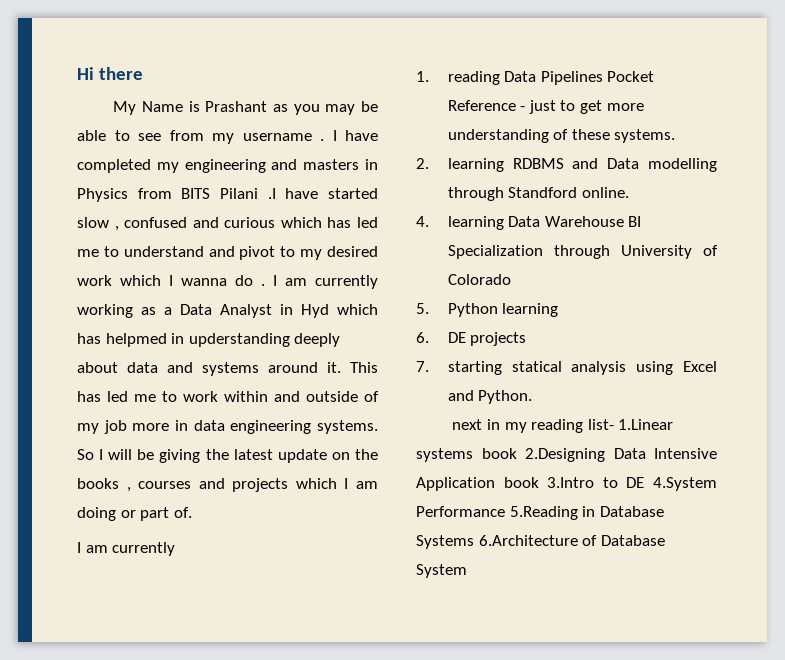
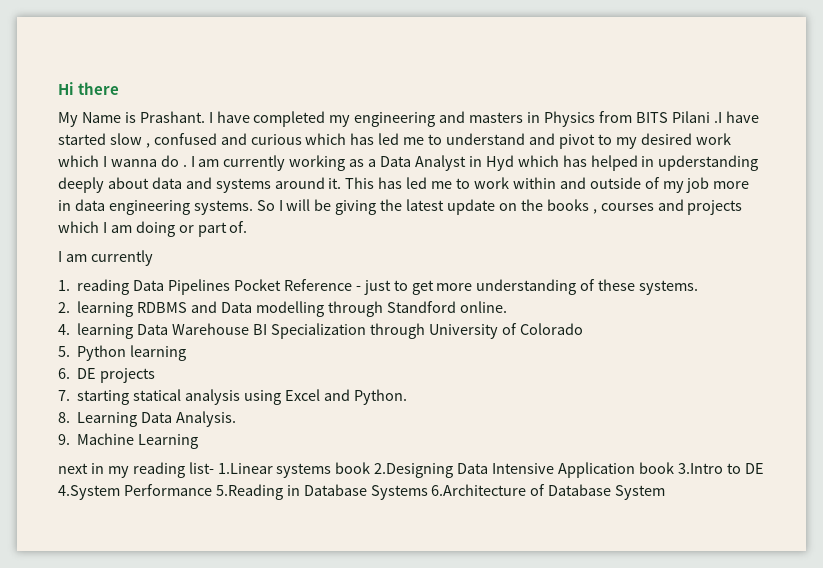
- My Name is Prashant as you may be able to see from my username .
+ My Name is Prashant.
- I am currently working as a Data Analyst in Hyd which has helpmed in upderstanding deeply about data and systems around it.
+ I am currently working as a Data Analyst in Hyd which has helped in upderstanding deeply about data and systems around it.
+ 8. Learning Data Analysis.
+ 9. Machine Learning

